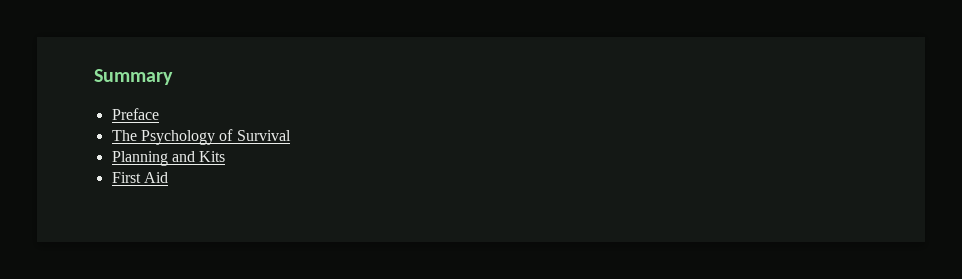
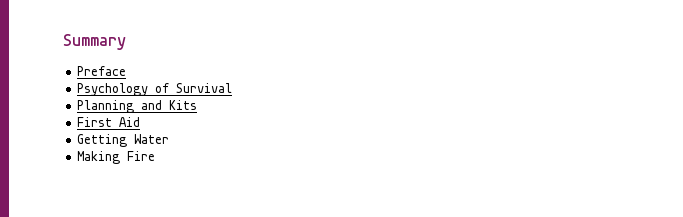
- The Psychology of Survival
+ Psychology of Survival
+ Getting Water
+ Making Fire

